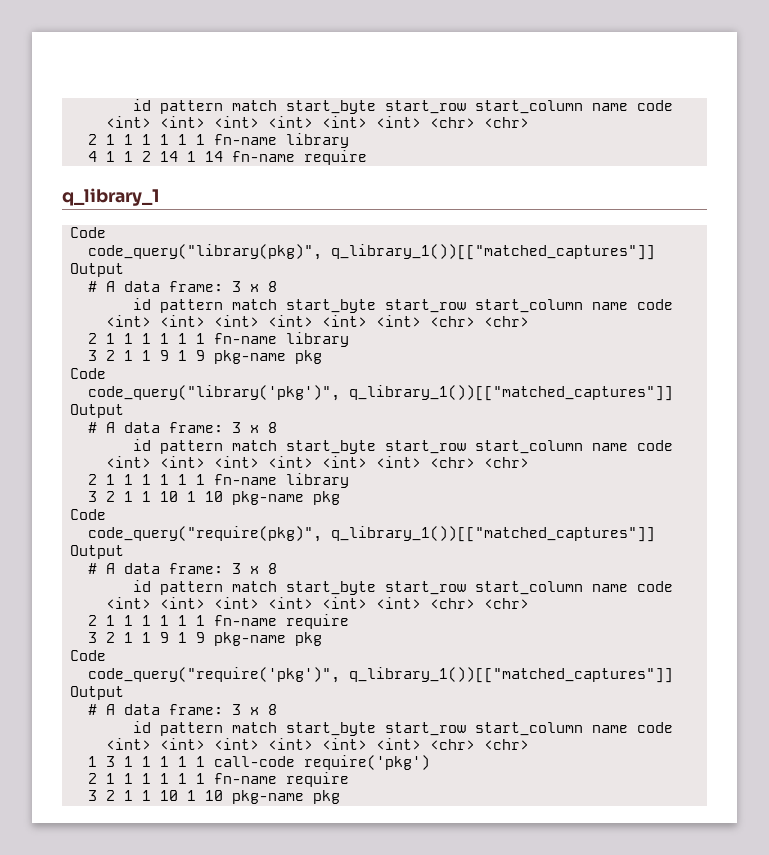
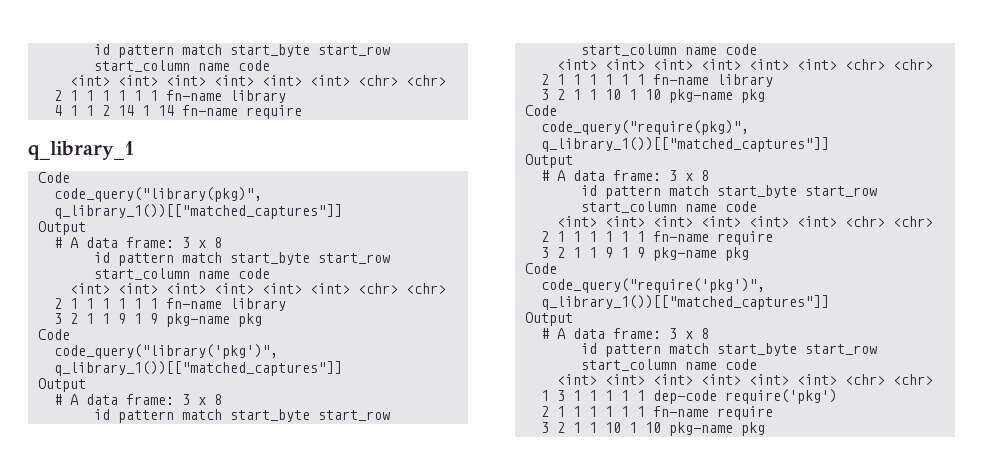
- 1 3 1 1 1 1 1 call-code require('pkg')
+ 1 3 1 1 1 1 1 dep-code require('pkg')

